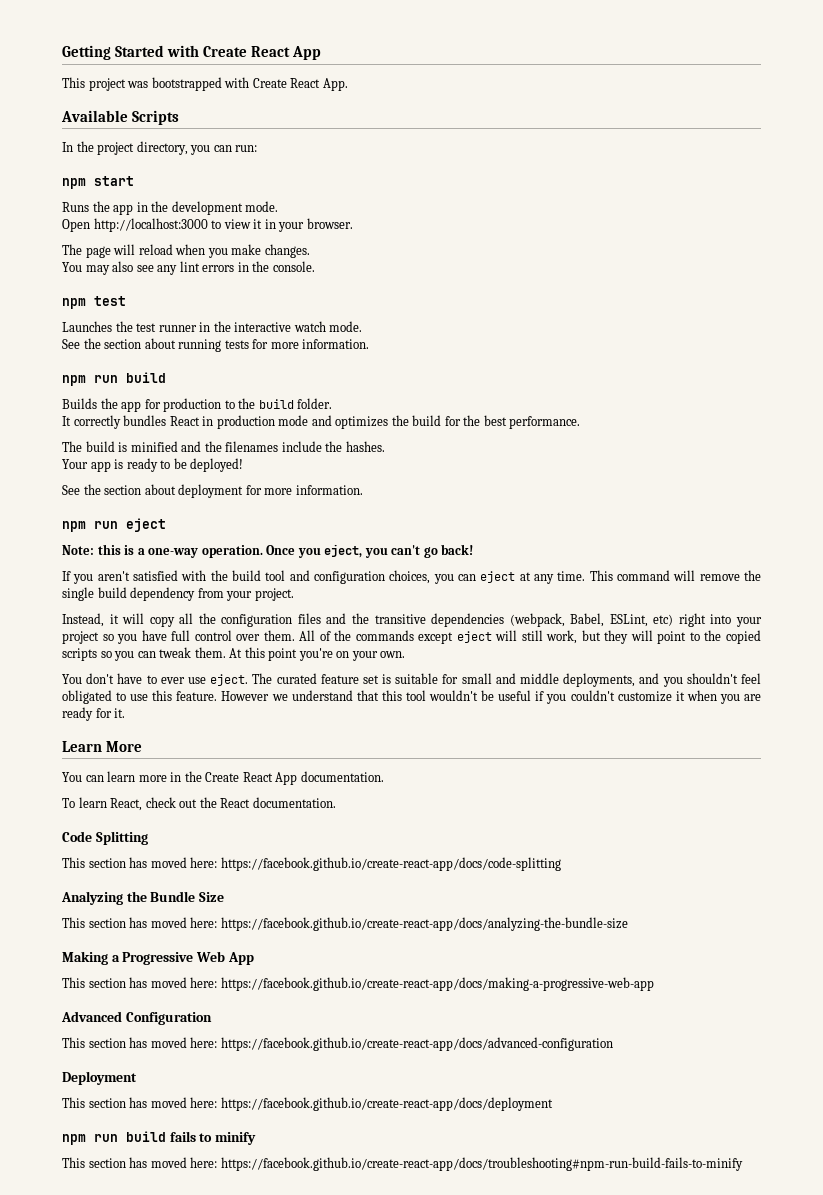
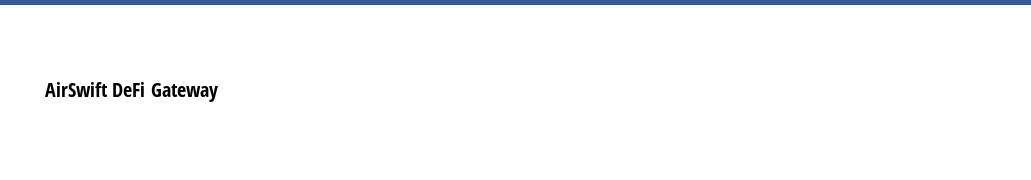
- Getting Started with Create React App
- This project was bootstrapped with Create React App.
- Available Scripts
- In the project directory, you can run:
- npm start
- Runs the app in the development mode.
- Open http://localhost:3000 to view it in your browser.
- The page will reload when you make changes.
- You may also see any lint errors in the console.
- npm test
- Launches the test runner in the interactive watch mode.
- See the section about running tests for more information.
- npm run build
- Builds the app for production to the build folder.
- It correctly bundles React in production mode and optimizes the build for the best performance.
- The build is minified and the filenames include the hashes.
- Your app is ready to be deployed!
- See the section about deployment for more information.
- npm run eject
- Note: this is a one-way operation. Once you eject, you can't go back!
- If you aren't satisfied with the build tool and configuration choices, you can eject at any time. This command will remove the single build dependency from your project.
- Instead, it will copy all the configuration files and the transitive dependencies (webpack, Babel, ESLint, etc) right into your project so you have full control over them. All of the commands except eject will still work, but they will point to the copied scripts so you can tweak them. At this point you're on your own.
- You don't have to ever use eject. The curated feature set is suitable for small and middle deployments, and you shouldn't feel obligated to use this feature. However we understand that this tool wouldn't be useful if you couldn't customize it when you are ready for it.
- Learn More
- You can learn more in the Create React App documentation.
- To learn React, check out the React documentation.
- Code Splitting
- This section has moved here: https://facebook.github.io/create-react-app/docs/code-splitting
- Analyzing the Bundle Size
- This section has moved here: https://facebook.github.io/create-react-app/docs/analyzing-the-bundle-size
- Making a Progressive Web App
- This section has moved here: https://facebook.github.io/create-react-app/docs/making-a-progressive-web-app
- Advanced Configuration
- This section has moved here: https://facebook.github.io/create-react-app/docs/advanced-configuration
- Deployment
- This section has moved here: https://facebook.github.io/create-react-app/docs/deployment
- npm run build fails to minify
- This section has moved here: https://facebook.github.io/create-react-app/docs/troubleshooting#npm-run-build-fails-to-minify
+ AirSwift DeFi Gateway

